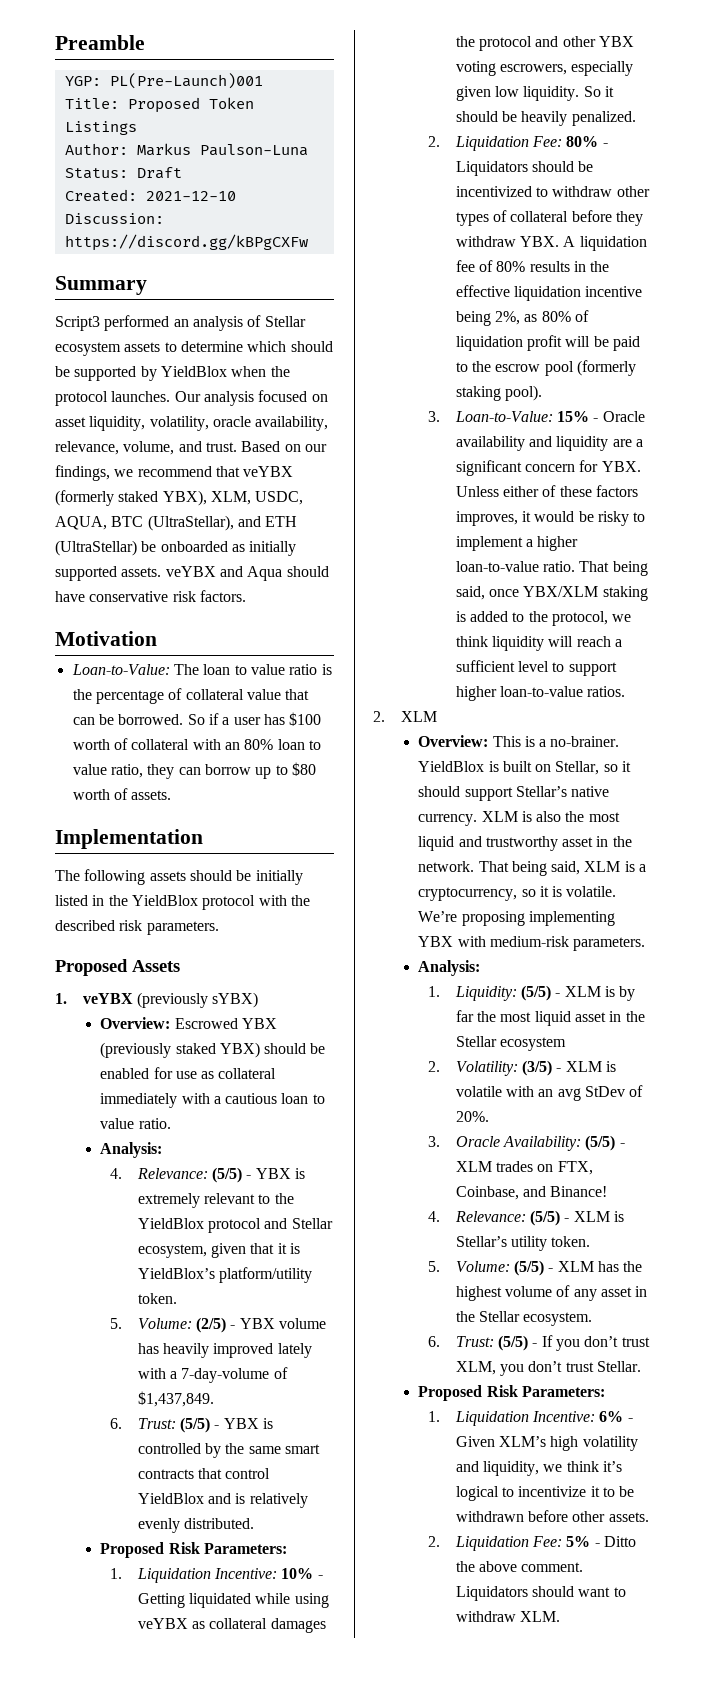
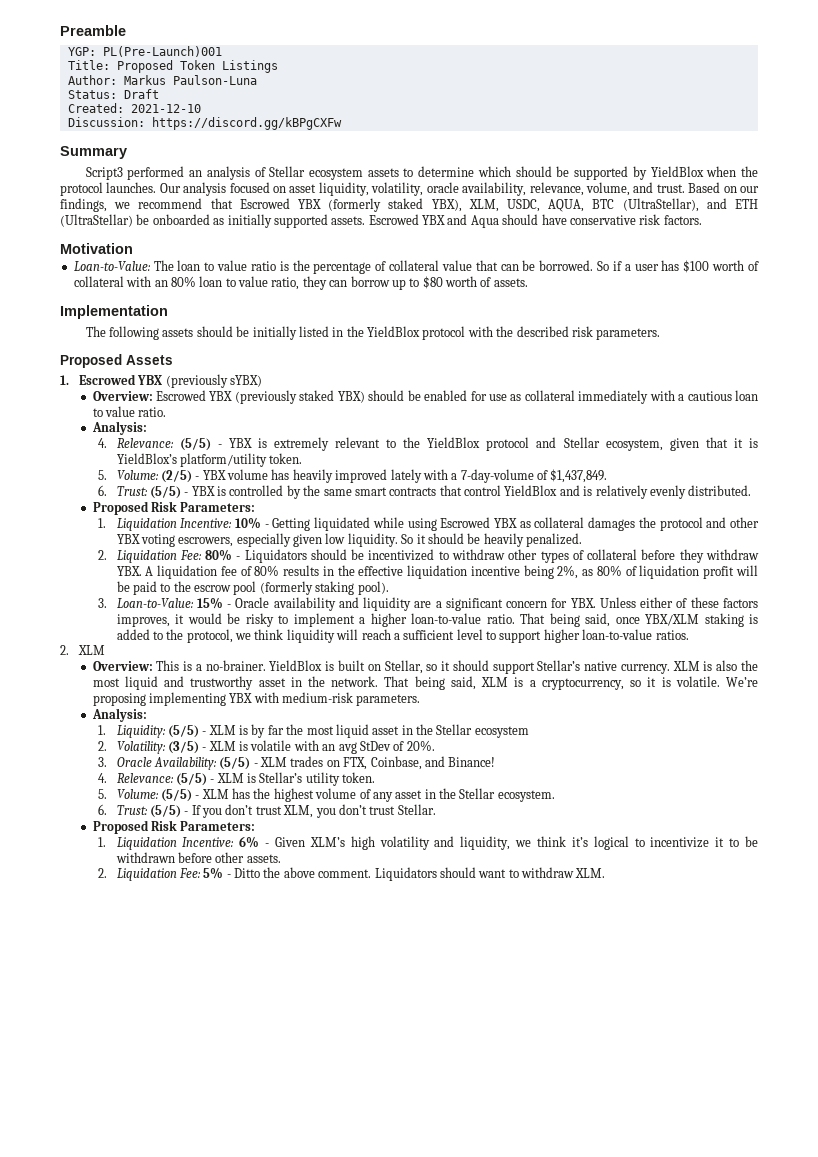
- Based on our findings, we recommend that veYBX (formerly staked YBX), XLM, USDC, AQUA, BTC (UltraStellar), and ETH (UltraStellar) be onboarded as initially supported assets. veYBX and Aqua should have conservative risk factors.
+ Based on our findings, we recommend that Escrowed YBX (formerly staked YBX), XLM, USDC, AQUA, BTC (UltraStellar), and ETH (UltraStellar) be onboarded as initially supported assets. Escrowed YBX and Aqua should have conservative risk factors.
- 1. veYBX (previously sYBX)
+ 1. Escrowed YBX (previously sYBX)
- 1. Liquidation Incentive: 10% - Getting liquidated while using veYBX as collateral damages the protocol and other YBX voting escrowers, especially given low liquidity.
+ 1. Liquidation Incentive: 10% - Getting liquidated while using Escrowed YBX as collateral damages the protocol and other YBX voting escrowers, especially given low liquidity.

